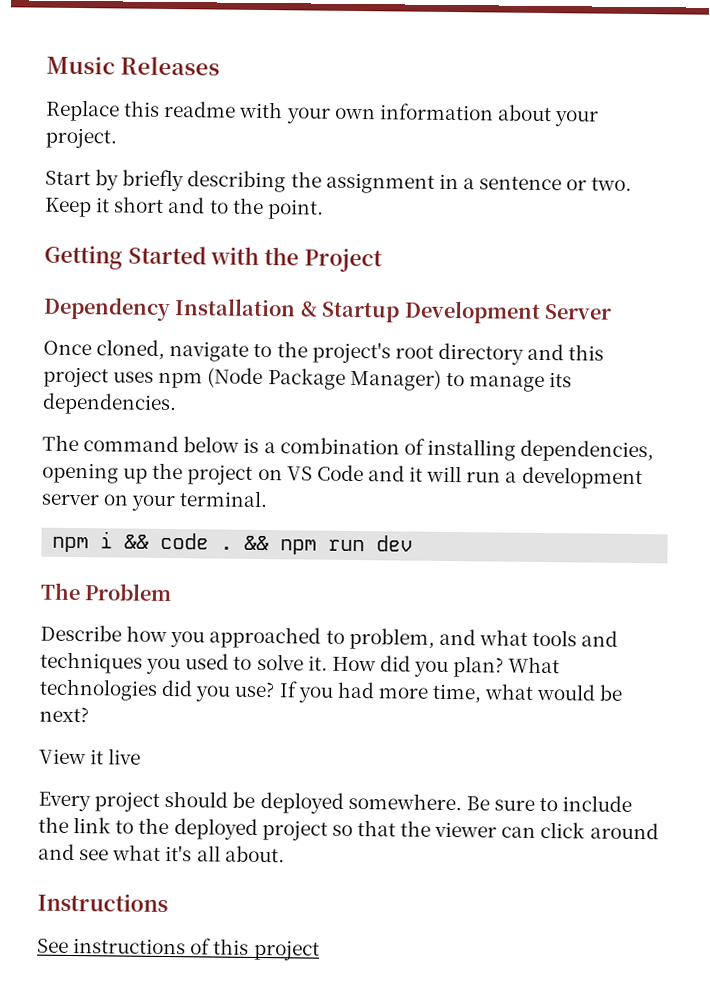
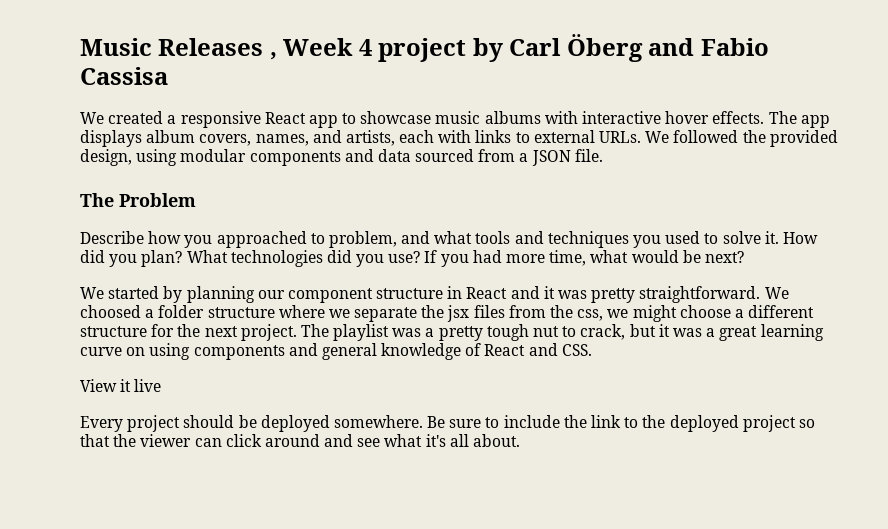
- Music Releases
- Replace this readme with your own information about your project.
- Start by briefly describing the assignment in a sentence or two. Keep it short and to the point.
- Getting Started with the Project
- Dependency Installation & Startup Development Server
- Once cloned, navigate to the project's root directory and this project uses npm (Node Package Manager) to manage its dependencies.
- The command below is a combination of installing dependencies, opening up the project on VS Code and it will run a development server on your terminal.
- npm i && code . && npm run dev
+ Music Releases , Week 4 project by Carl Öberg and Fabio Cassisa
+ We created a responsive React app to showcase music albums with interactive hover effects. The app displays album covers, names, and artists, each with links to external URLs. We followed the provided design, using modular components and data sourced from a JSON file.
+ We started by planning our component structure in React and it was pretty straightforward. We choosed a folder structure where we separate the jsx files from the css, we might choose a different structure for the next project. The playlist was a pretty tough nut to crack, but it was a great learning curve on using components and general knowledge of React and CSS.
- Instructions
- See instructions of this project

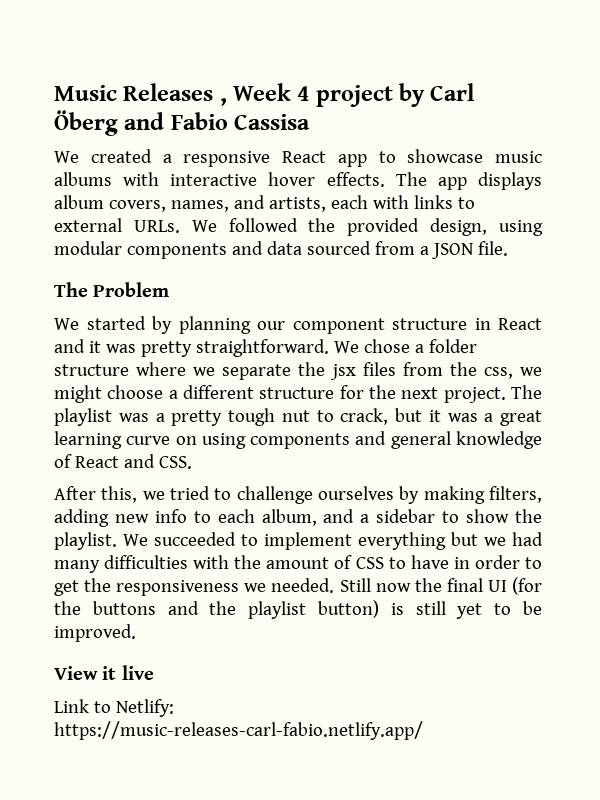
- Describe how you approached to problem, and what tools and techniques you used to solve it. How did you plan? What technologies did you use? If you had more time, what would be next?
- We choosed a folder structure where we separate the jsx files from the css, we might choose a different structure for the next project.
+ We chose a folder structure where we separate the jsx files from the css, we might choose a different structure for the next project.
+ After this, we tried to challenge ourselves by making filters, adding new info to each album, and a sidebar to show the playlist. We succeeded to implement everything but we had many difficulties with the amount of CSS to have in order to get the responsiveness we needed. Still now the final UI (for the buttons and the playlist button) is still yet to be improved.
  View it live
- Every project should be deployed somewhere. Be sure to include the link to the deployed project so that the viewer can click around and see what it's all about.
+ Link to Netlify: https://music-releases-carl-fabio.netlify.app/

